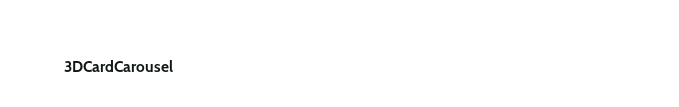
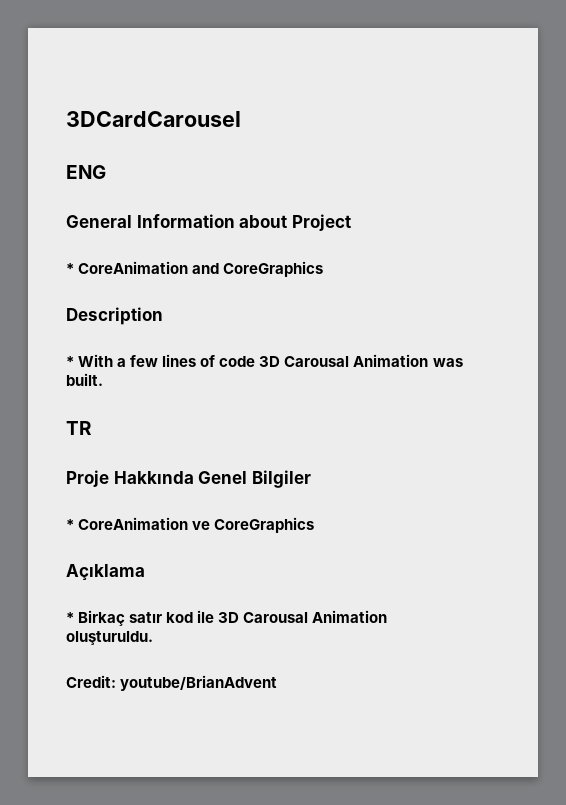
+ ENG
+ General Information about Project
+ * CoreAnimation and CoreGraphics
+ Description
+ * With a few lines of code 3D Carousal Animation was built.
+ TR
+ Proje Hakkında Genel Bilgiler
+ * CoreAnimation ve CoreGraphics
+ Açıklama
+ * Birkaç satır kod ile 3D Carousal Animation oluşturuldu.
+ Credit: youtube/BrianAdvent

